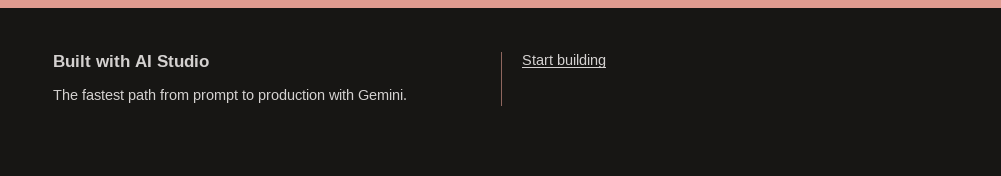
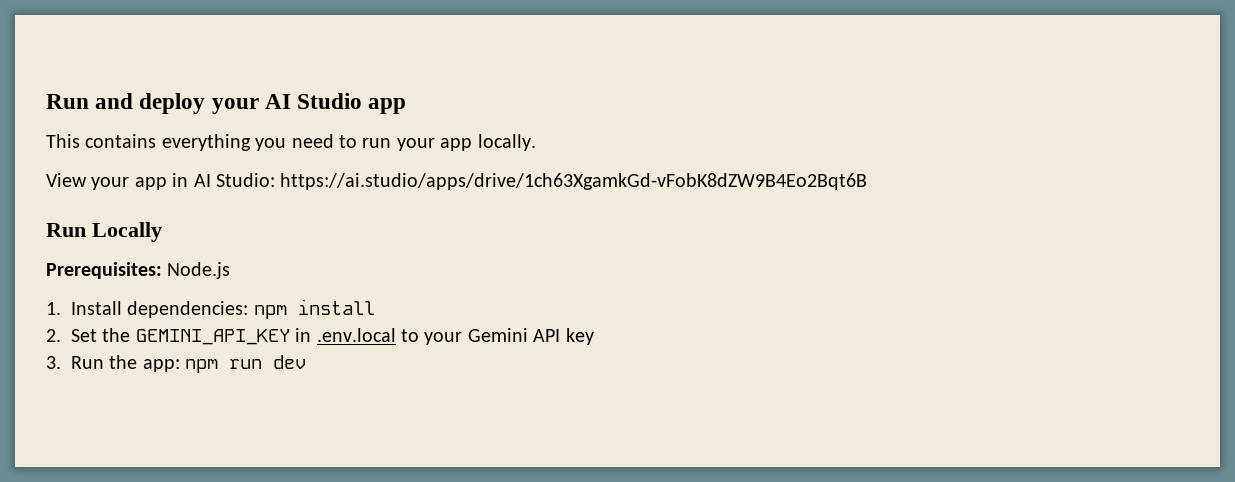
- Built with AI Studio
- The fastest path from prompt to production with Gemini.
- Start building
+ Run and deploy your AI Studio app
+ This contains everything you need to run your app locally.
+ View your app in AI Studio: https://ai.studio/apps/drive/1ch63XgamkGd-vFobK8dZW9B4Eo2Bqt6B
+ Run Locally
+ Prerequisites: Node.js
+ 1. Install dependencies: npm install
+ 2. Set the GEMINI_API_KEY in .env.local to your Gemini API key
+ 3. Run the app: npm run dev

